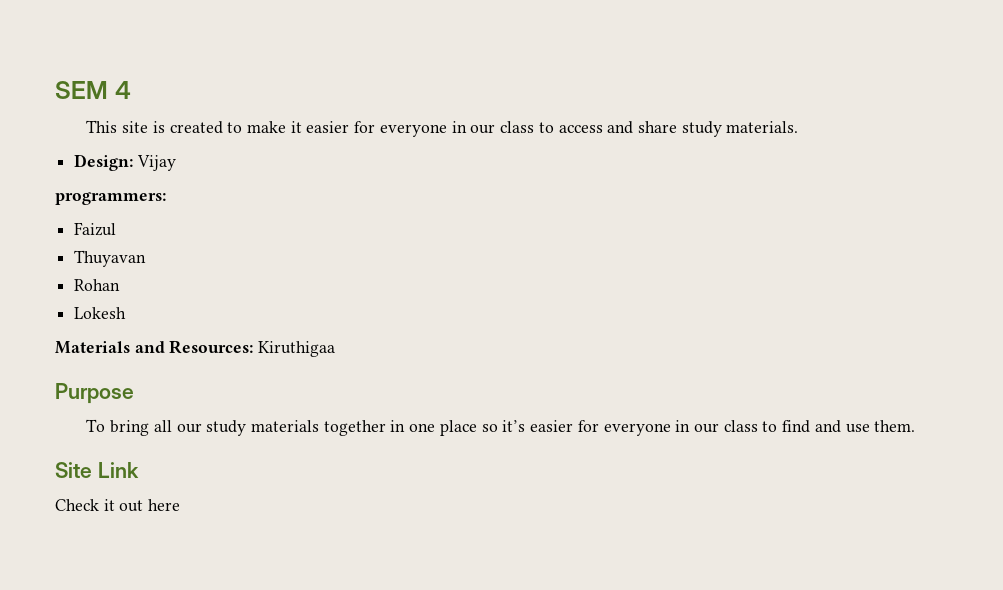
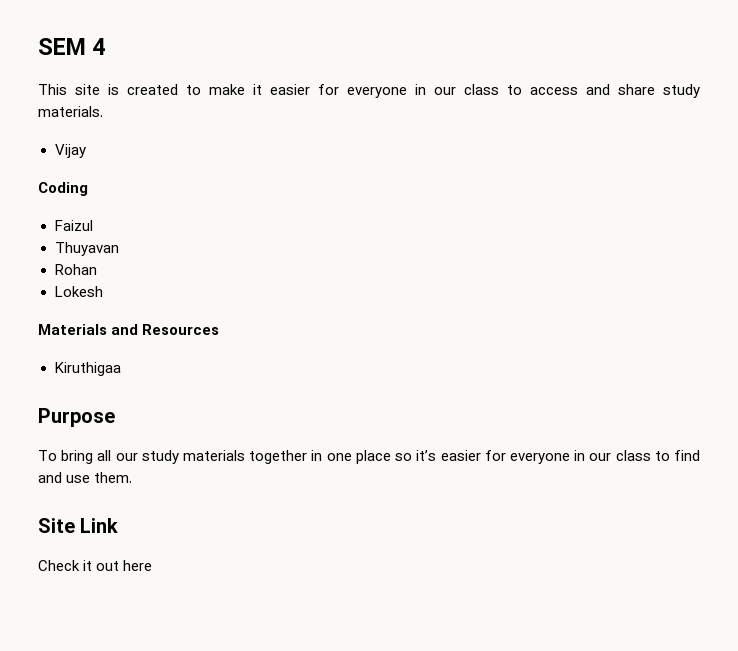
- Design: Vijay
+ Vijay
- programmers:
+ Coding
- Materials and Resources: Kiruthigaa
+ Materials and Resources
+ Kiruthigaa

